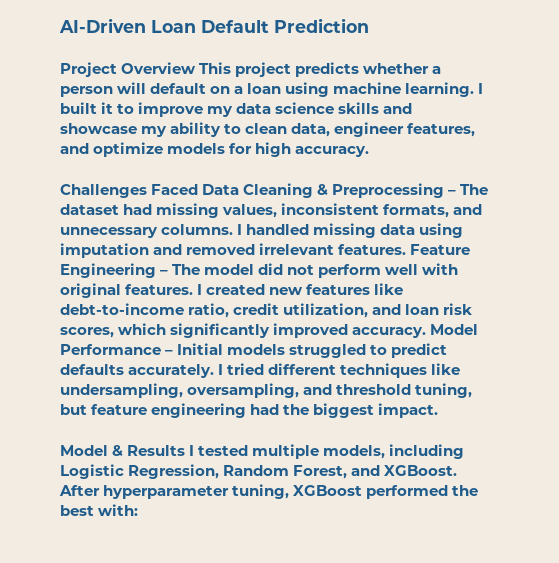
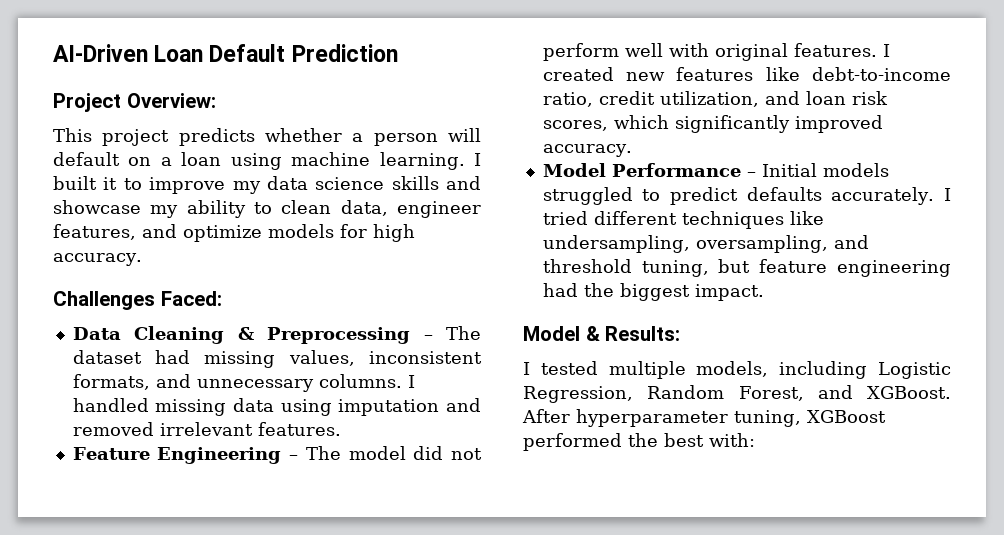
- Project Overview This project predicts whether a person will default on a loan using machine learning.
+ Project Overview:
+ This project predicts whether a person will default on a loan using machine learning.
- Challenges Faced Data Cleaning & Preprocessing – The dataset had missing values, inconsistent formats, and unnecessary columns.
+ Challenges Faced:
+ Data Cleaning & Preprocessing – The dataset had missing values, inconsistent formats, and unnecessary columns.
- I handled missing data using imputation and removed irrelevant features. Feature Engineering – The model did not perform well with original features.
+ I handled missing data using imputation and removed irrelevant features.
+ Feature Engineering – The model did not perform well with original features.
- I created new features like debt-to-income ratio, credit utilization, and loan risk scores, which significantly improved accuracy. Model Performance – Initial models struggled to predict defaults accurately.
+ I created new features like debt-to-income ratio, credit utilization, and loan risk scores, which significantly improved accuracy.
+ Model Performance – Initial models struggled to predict defaults accurately.
- Model & Results I tested multiple models, including Logistic Regression, Random Forest, and XGBoost.
+ Model & Results:
+ I tested multiple models, including Logistic Regression, Random Forest, and XGBoost.

